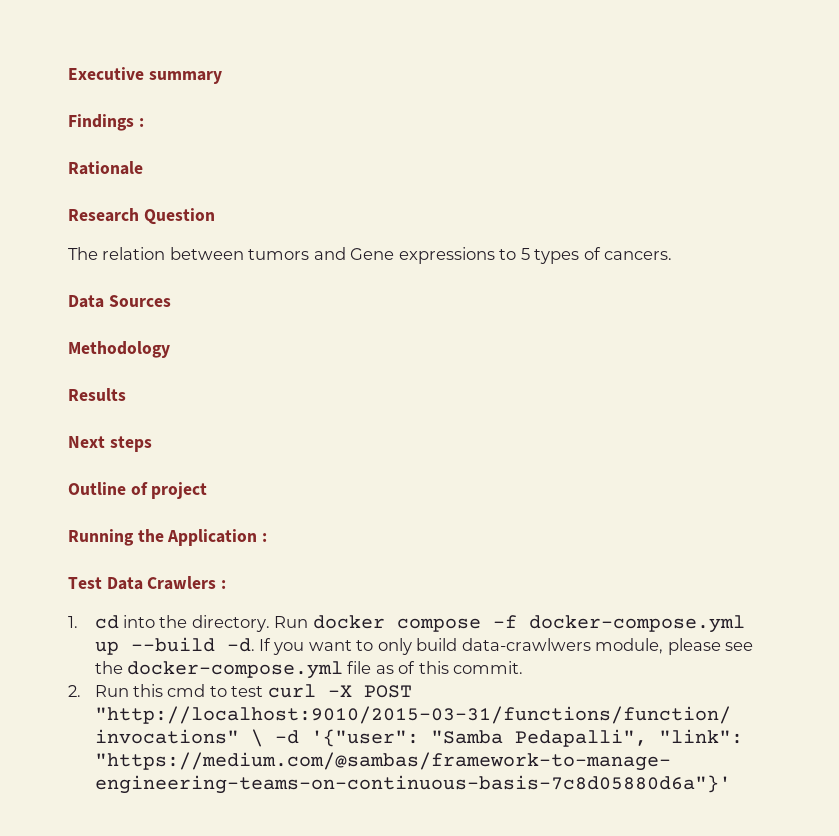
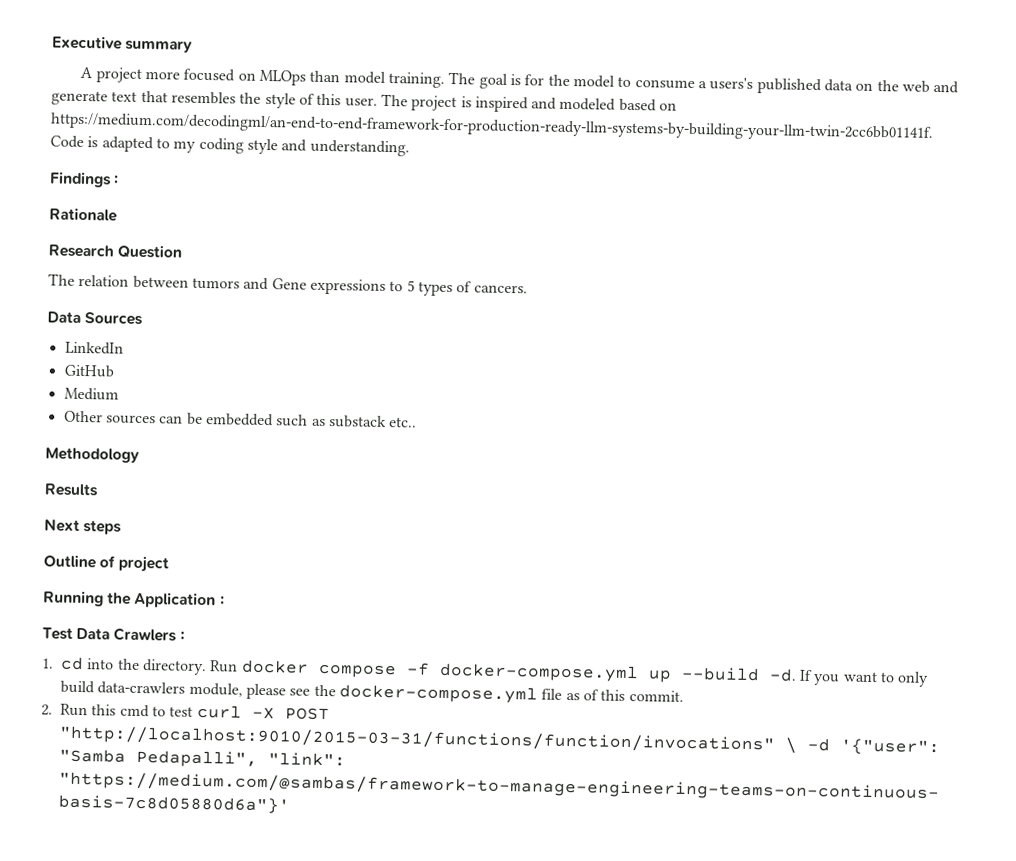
+ A project more focused on MLOps than model training. The goal is for the model to consume a users's published data on the web and generate text that resembles the style of this user. The project is inspired and modeled based on https://medium.com/decodingml/an-end-to-end-framework-for-production-ready-llm-systems-by-building-your-llm-twin-2cc6bb01141f. Code is adapted to my coding style and understanding.
+ LinkedIn
+ GitHub
+ Medium
+ Other sources can be embedded such as substack etc..
- If you want to only build data-crawlwers module, please see the docker-compose.yml file as of this commit.
+ If you want to only build data-crawlers module, please see the docker-compose.yml file as of this commit.

